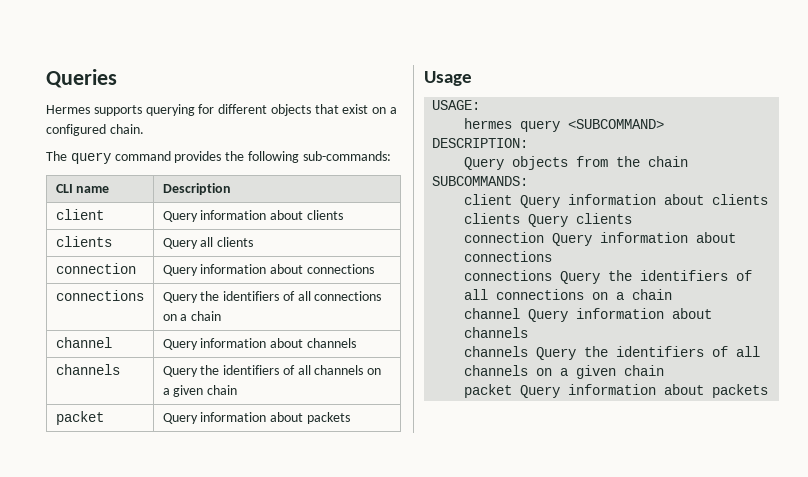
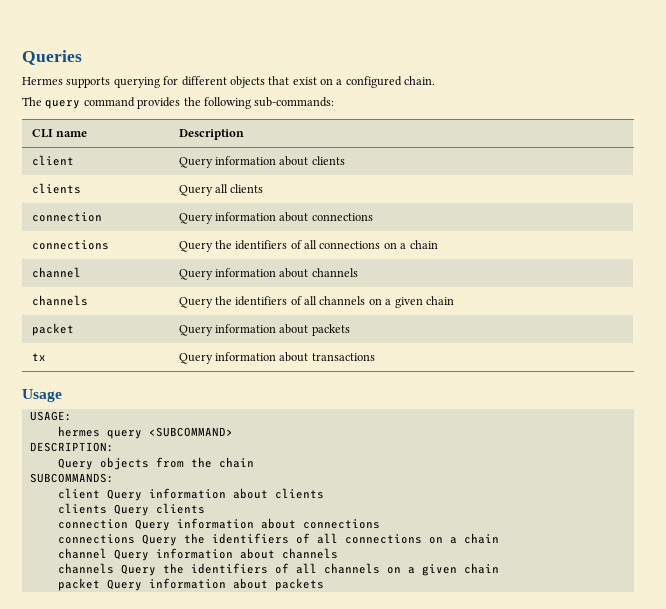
+ tx | Query information about transactions

